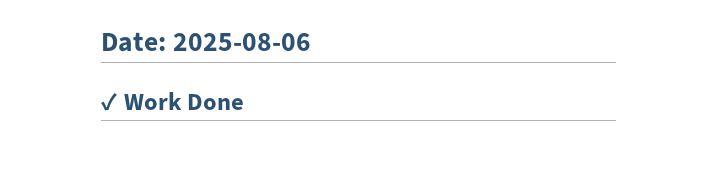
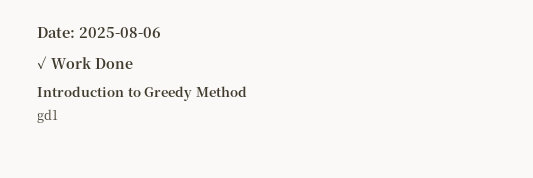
+ Introduction to Greedy Method
+ gd1

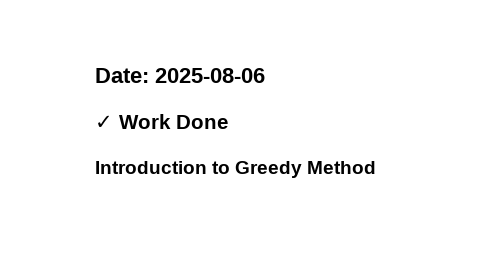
- gd1

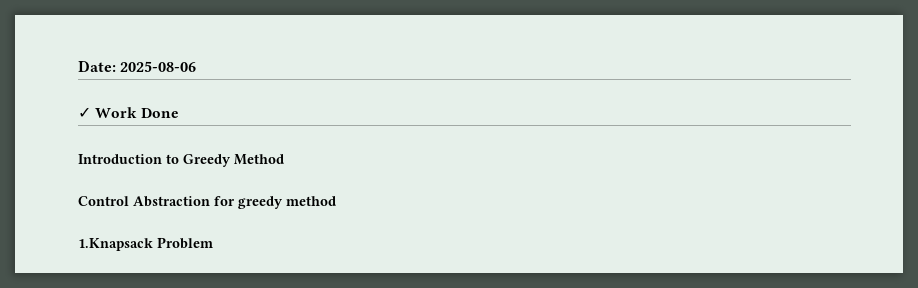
+ Control Abstraction for greedy method
+ 1.Knapsack Problem

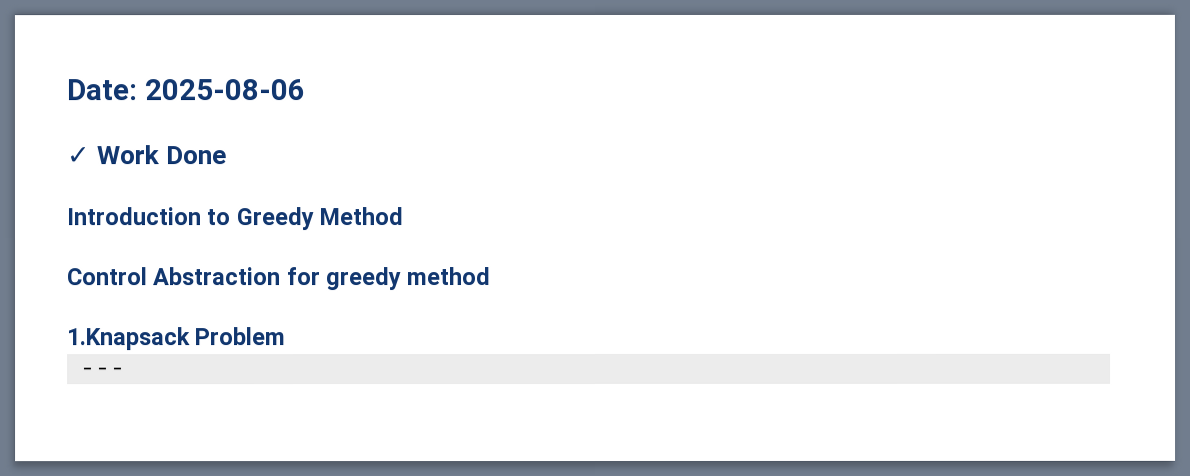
+ ---

